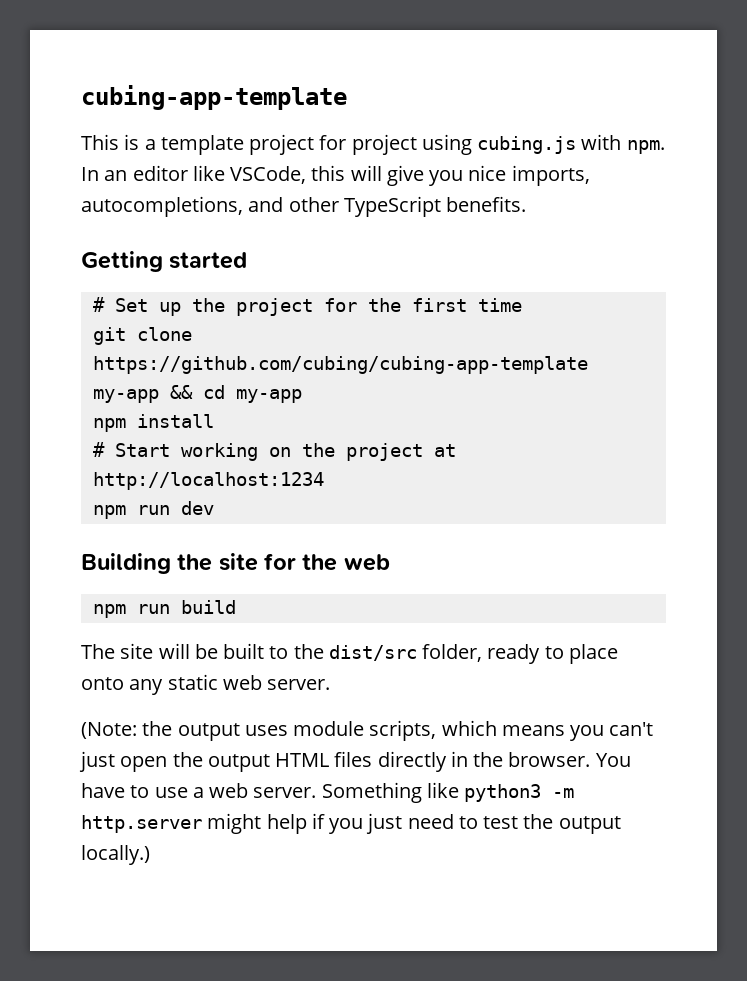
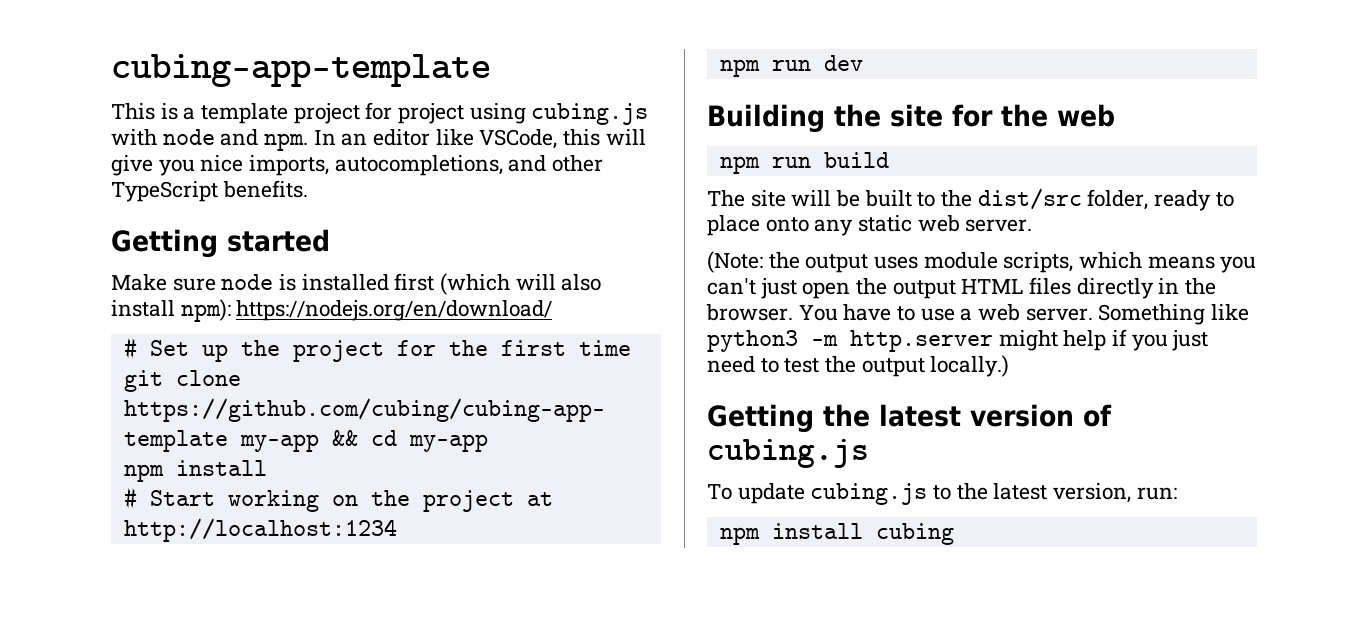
- This is a template project for project using cubing.js with npm.
+ This is a template project for project using cubing.js with node and npm.
+ Make sure node is installed first (which will also install npm): https://nodejs.org/en/download/
+ Getting the latest version of cubing.js
+ To update cubing.js to the latest version, run:
+ npm install cubing

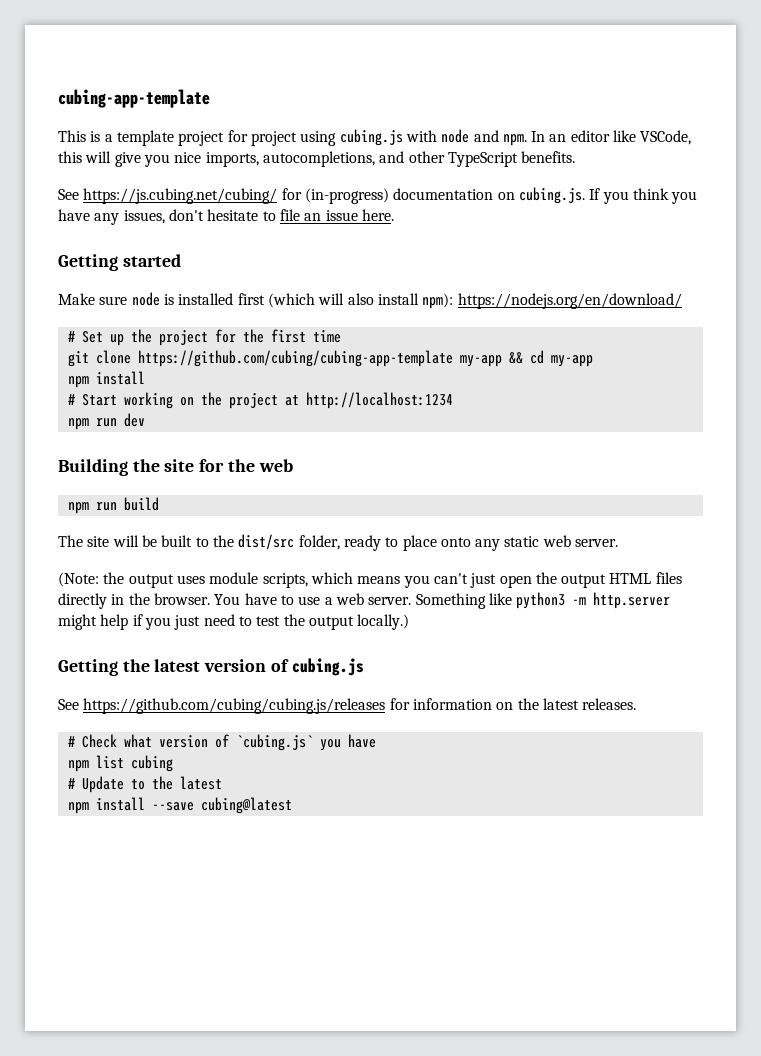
+ See https://js.cubing.net/cubing/ for (in-progress) documentation on cubing.js. If you think you have any issues, don't hesitate to file an issue here.
- To update cubing.js to the latest version, run:
- npm install cubing
+ See https://github.com/cubing/cubing.js/releases for information on the latest releases.
+ # Check what version of `cubing.js` you have
+ npm list cubing
+ # Update to the latest
+ npm install --save cubing@latest

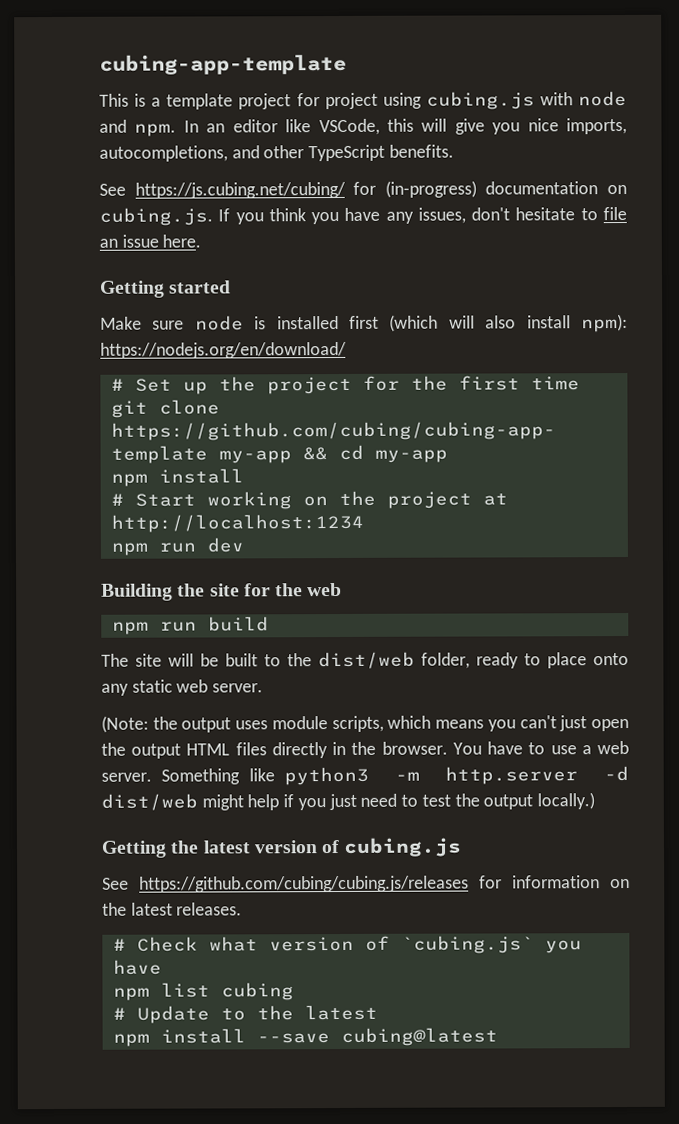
- The site will be built to the dist/src folder, ready to place onto any static web server.
+ The site will be built to the dist/web folder, ready to place onto any static web server.
- Something like python3 -m http.server might help if you just need to test the output locally.)
+ Something like python3 -m http.server -d dist/web might help if you just need to test the output locally.)

